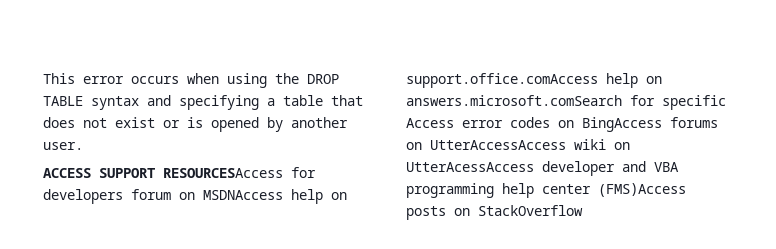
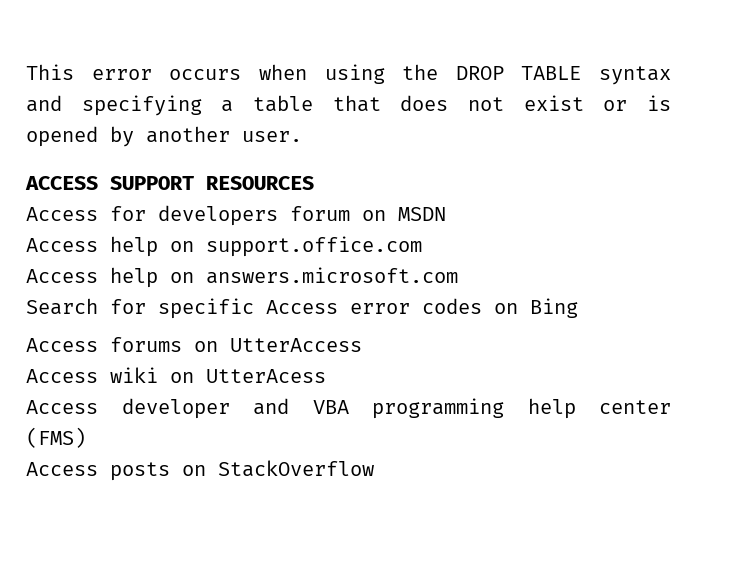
- ACCESS SUPPORT RESOURCESAccess for developers forum on MSDNAccess help on support.office.comAccess help on answers.microsoft.comSearch for specific Access error codes on BingAccess forums on UtterAccessAccess wiki on UtterAcessAccess developer and VBA programming help center (FMS)Access posts on StackOverflow
+ ACCESS SUPPORT RESOURCES
+ Access for developers forum on MSDN
+ Access help on support.office.com
+ Access help on answers.microsoft.com
+ Search for specific Access error codes on Bing
+ Access forums on UtterAccess
+ Access wiki on UtterAcess
+ Access developer and VBA programming help center (FMS)
+ Access posts on StackOverflow

